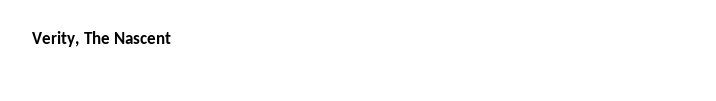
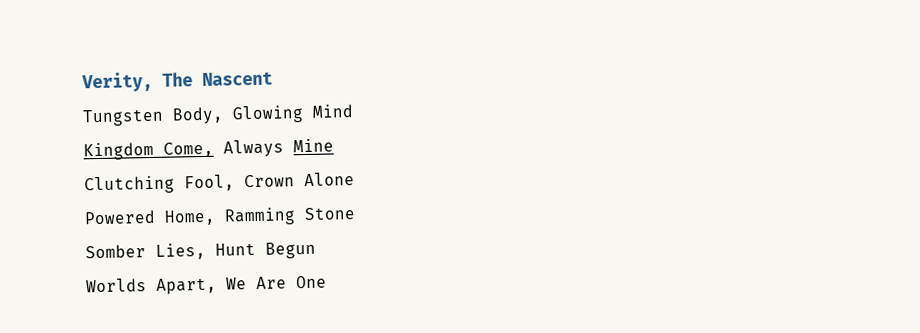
+ Tungsten Body, Glowing Mind
+ Kingdom Come, Always Mine
+ Clutching Fool, Crown Alone
+ Powered Home, Ramming Stone
+ Somber Lies, Hunt Begun
+ Worlds Apart, We Are One

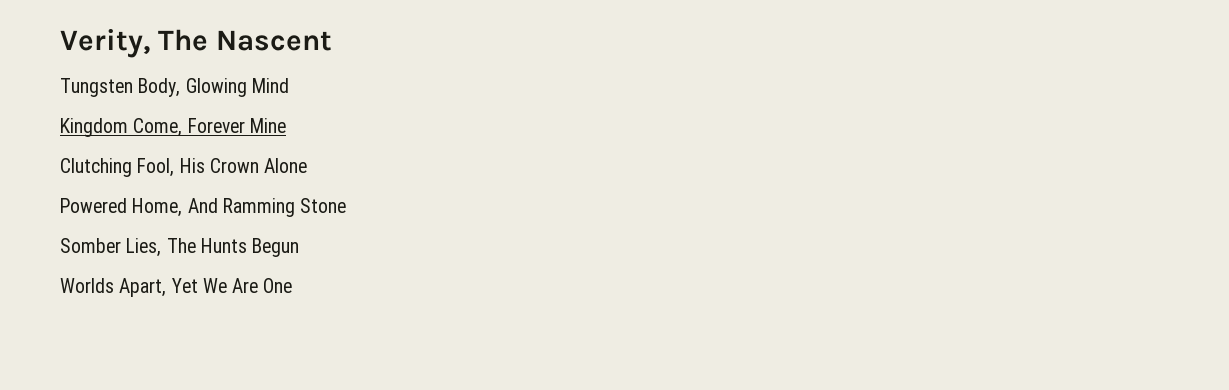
- Kingdom Come, Always Mine
+ Kingdom Come, Forever Mine
- Clutching Fool, Crown Alone
+ Clutching Fool, His Crown Alone
- Powered Home, Ramming Stone
+ Powered Home, And Ramming Stone
- Somber Lies, Hunt Begun
+ Somber Lies, The Hunts Begun
- Worlds Apart, We Are One
+ Worlds Apart, Yet We Are One

